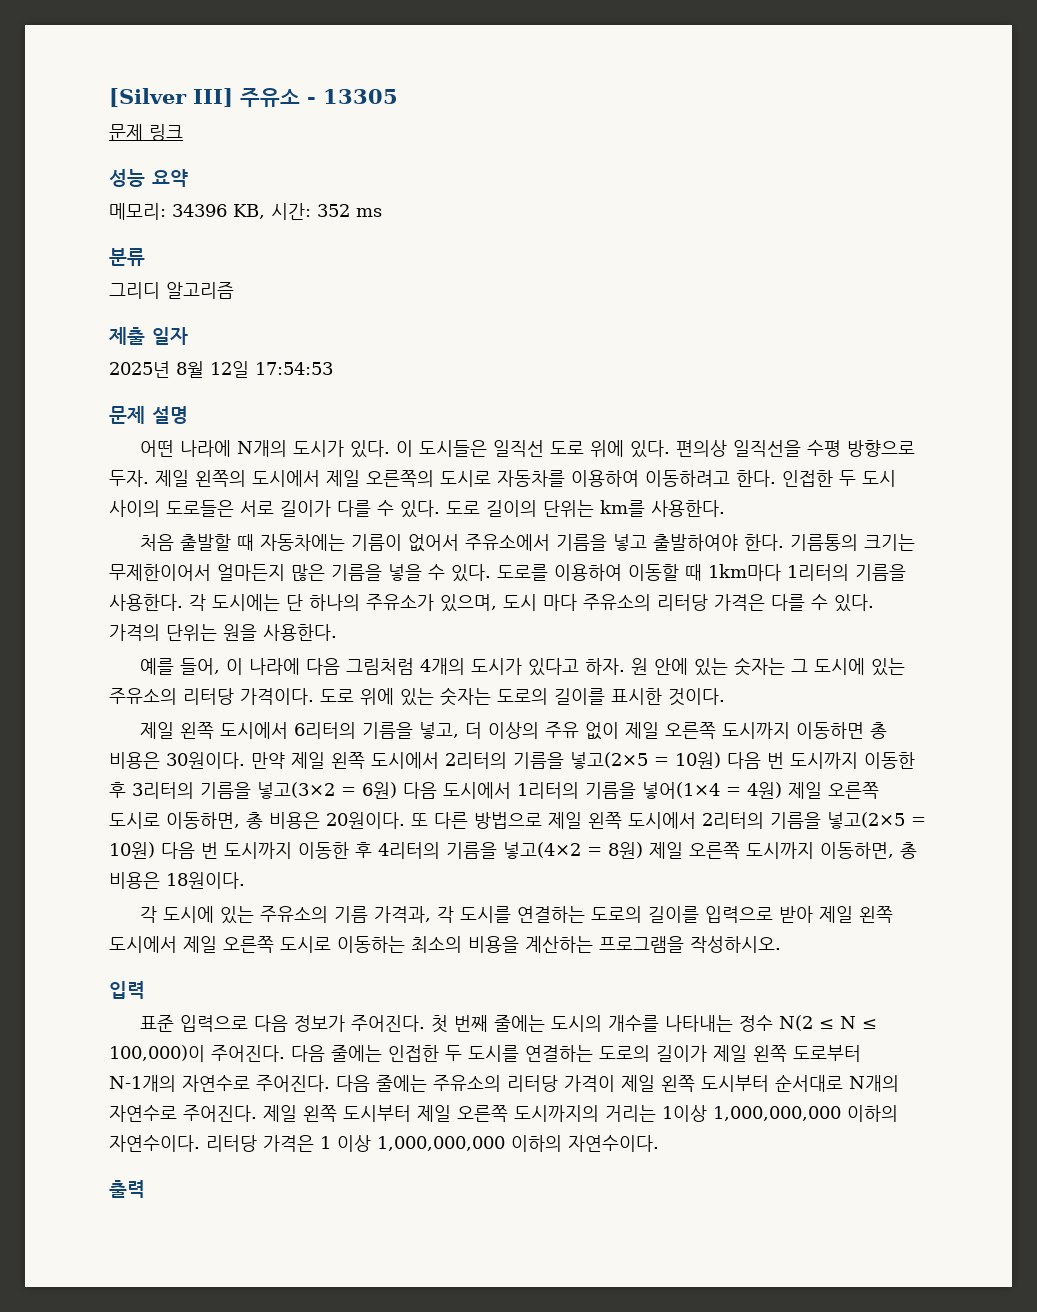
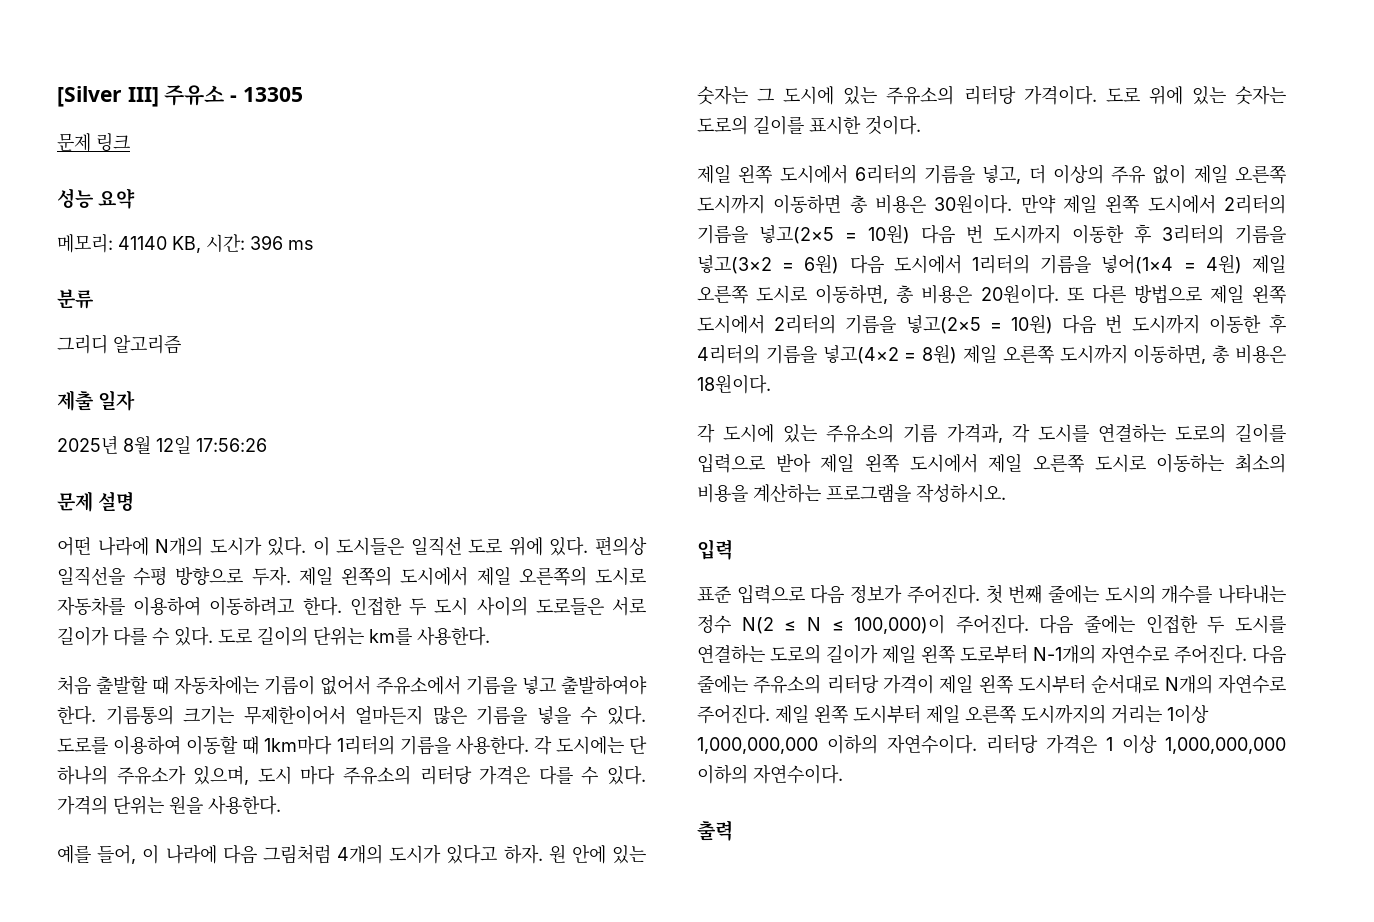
- 메모리: 34396 KB, 시간: 352 ms
+ 메모리: 41140 KB, 시간: 396 ms
- 2025년 8월 12일 17:54:53
+ 2025년 8월 12일 17:56:26

